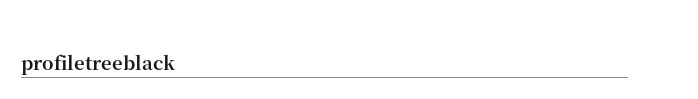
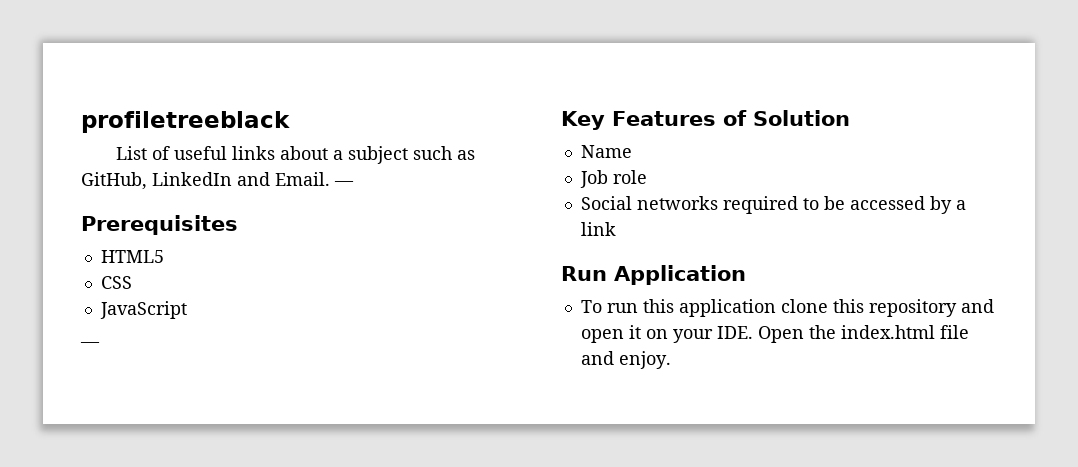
+ List of useful links about a subject such as GitHub, LinkedIn and Email. —
+ Prerequisites
+ HTML5
+ CSS
+ JavaScript
+ —
+ Key Features of Solution
+ Name
+ Job role
+ Social networks required to be accessed by a link
+ Run Application
+ To run this application clone this repository and open it on your IDE. Open the index.html file and enjoy.

